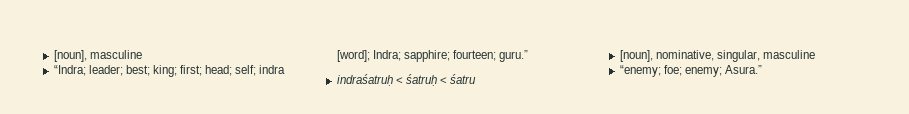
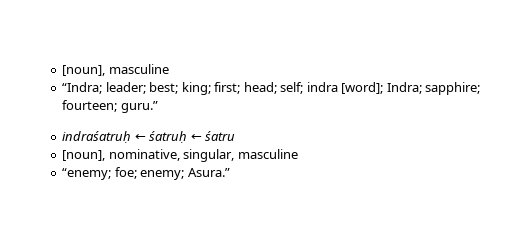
- indraśatruḥ < śatruḥ < śatru
+ indraśatruḥ ← śatruḥ ← śatru

